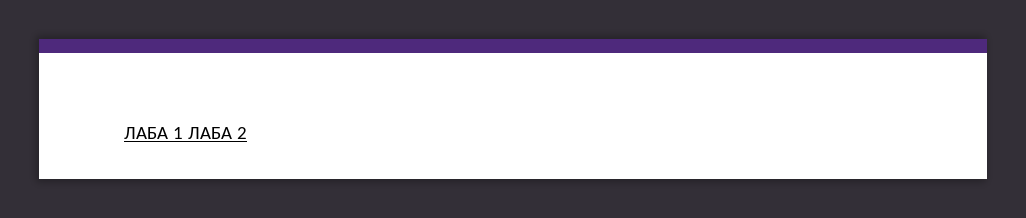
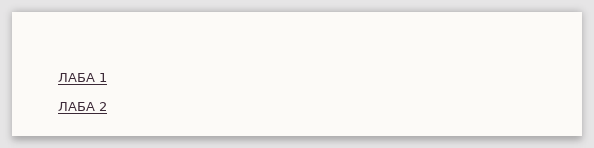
- ЛАБА 1 ЛАБА 2
+ ЛАБА 1
+ ЛАБА 2

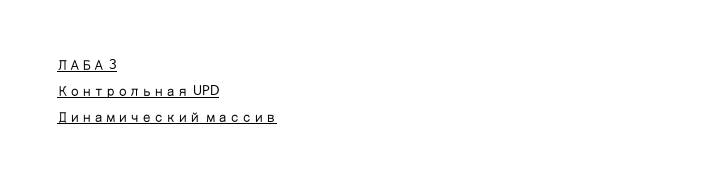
- ЛАБА 1
- ЛАБА 2
+ ЛАБА 3
+ Контрольная UPD
+ Динамический массив

